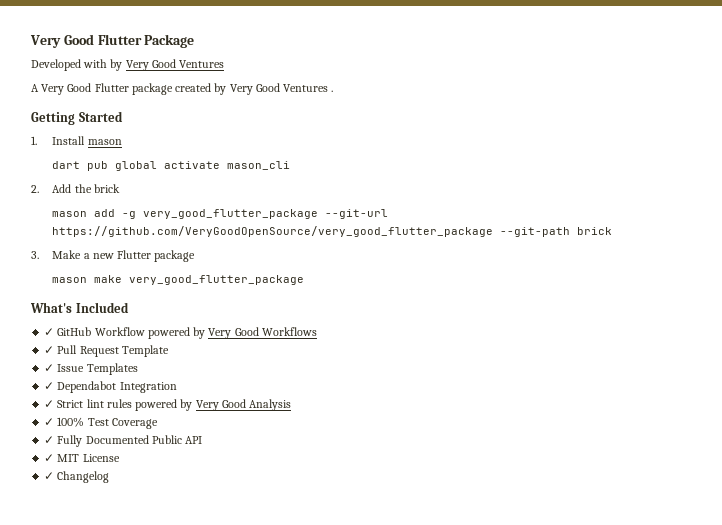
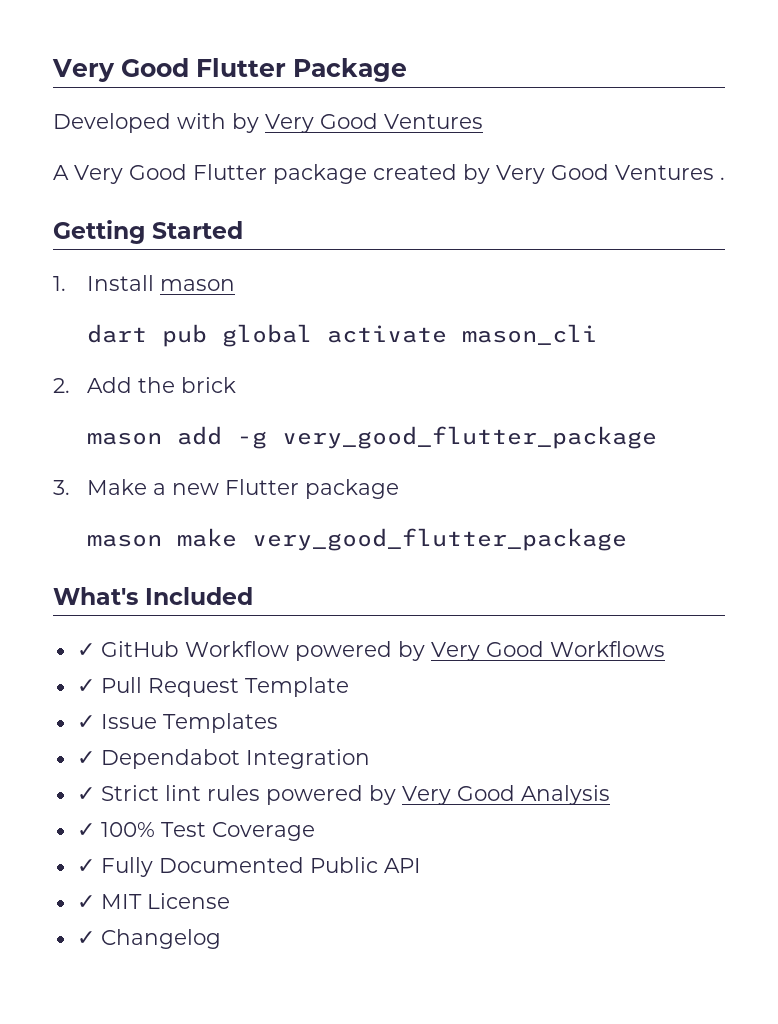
- mason add -g very_good_flutter_package --git-url https://github.com/VeryGoodOpenSource/very_good_flutter_package --git-path brick
+ mason add -g very_good_flutter_package

